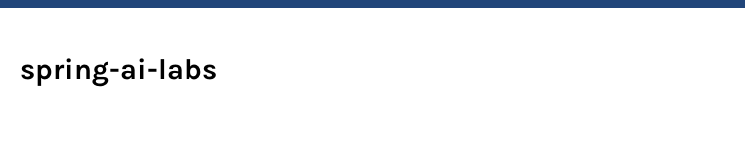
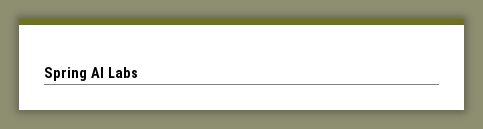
- spring-ai-labs
+ Spring AI Labs

